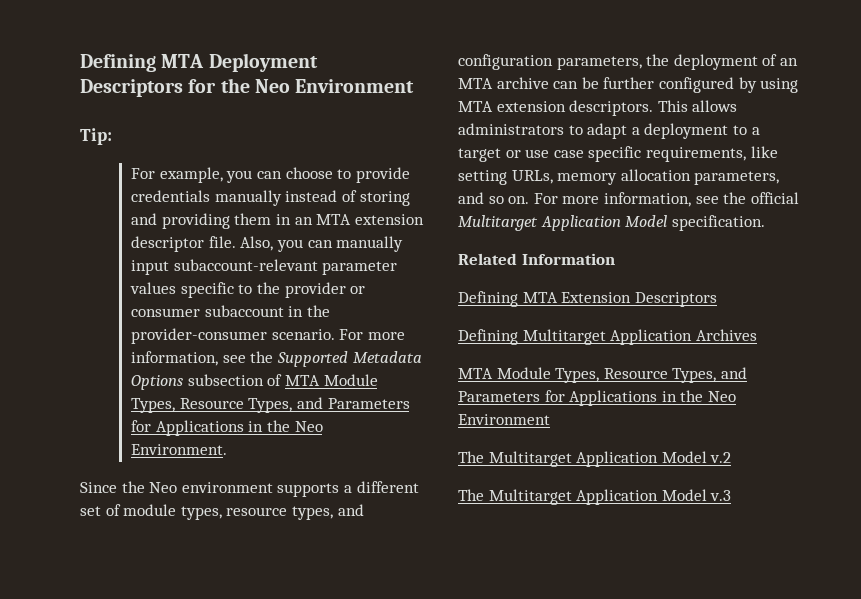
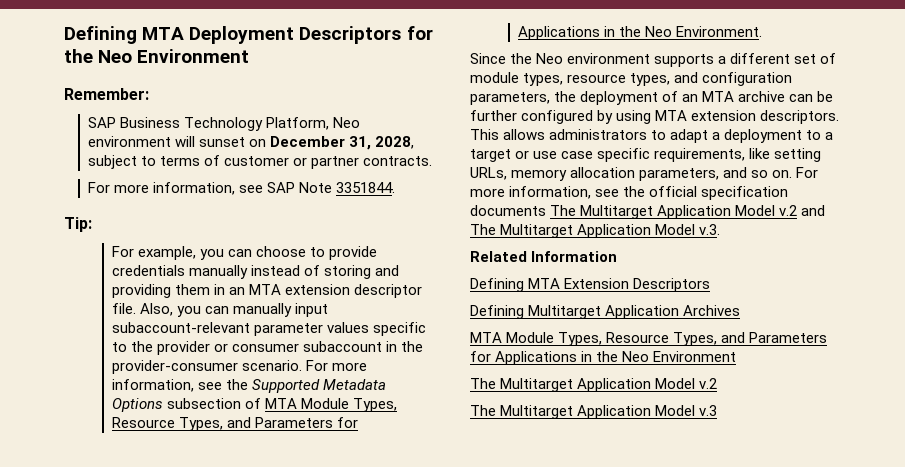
+ Remember:
+ SAP Business Technology Platform, Neo environment will sunset on December 31, 2028, subject to terms of customer or partner contracts.
+ For more information, see SAP Note 3351844.
- For more information, see the official Multitarget Application Model specification.
+ For more information, see the official specification documents The Multitarget Application Model v.2 and The Multitarget Application Model v.3.

